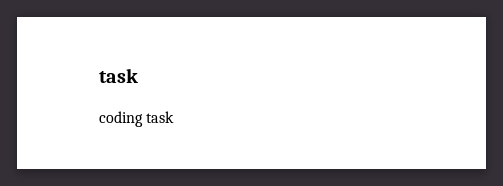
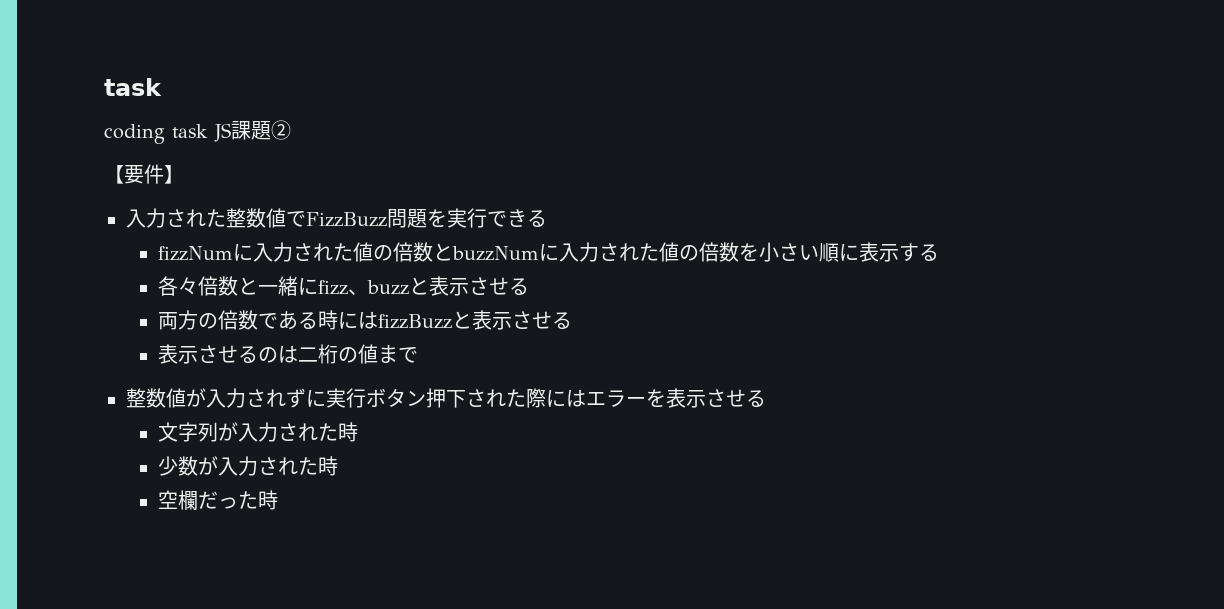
- coding task
+ coding task JS課題②
+ 【要件】
+ 入力された整数値でFizzBuzz問題を実行できる
+ fizzNumに入力された値の倍数とbuzzNumに入力された値の倍数を小さい順に表示する
+ 各々倍数と一緒にfizz、buzzと表示させる
+ 両方の倍数である時にはfizzBuzzと表示させる
+ 表示させるのは二桁の値まで
+ 整数値が入力されずに実行ボタン押下された際にはエラーを表示させる
+ 文字列が入力された時
+ 少数が入力された時
+ 空欄だった時

